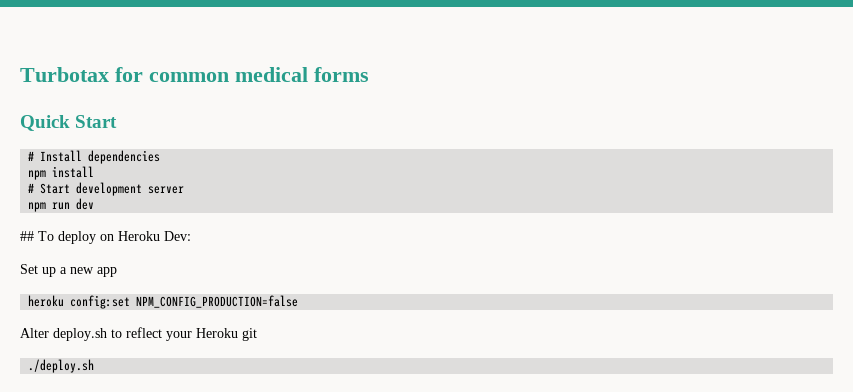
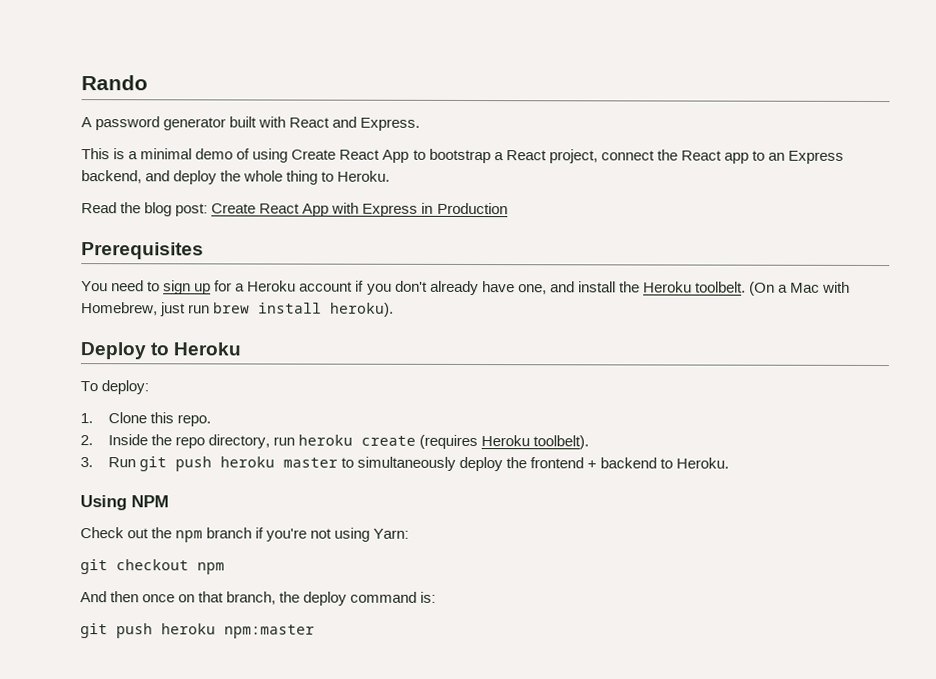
- Turbotax for common medical forms
- Quick Start
- # Install dependencies
- npm install
- # Start development server
- npm run dev
- ## To deploy on Heroku Dev:
- Set up a new app
- heroku config:set NPM_CONFIG_PRODUCTION=false
- Alter deploy.sh to reflect your Heroku git
- ./deploy.sh
+ Rando
+ A password generator built with React and Express.
+ This is a minimal demo of using Create React App to bootstrap a React project, connect the React app to an Express backend, and deploy the whole thing to Heroku.
+ Read the blog post: Create React App with Express in Production
+ Prerequisites
+ You need to sign up for a Heroku account if you don't already have one, and install the Heroku toolbelt. (On a Mac with Homebrew, just run brew install heroku).
+ Deploy to Heroku
+ To deploy:
+ 1. Clone this repo.
+ 2. Inside the repo directory, run heroku create (requires Heroku toolbelt).
+ 3. Run git push heroku master to simultaneously deploy the frontend + backend to Heroku.
+ Using NPM
+ Check out the npm branch if you're not using Yarn:
+ git checkout npm
+ And then once on that branch, the deploy command is:
+ git push heroku npm:master

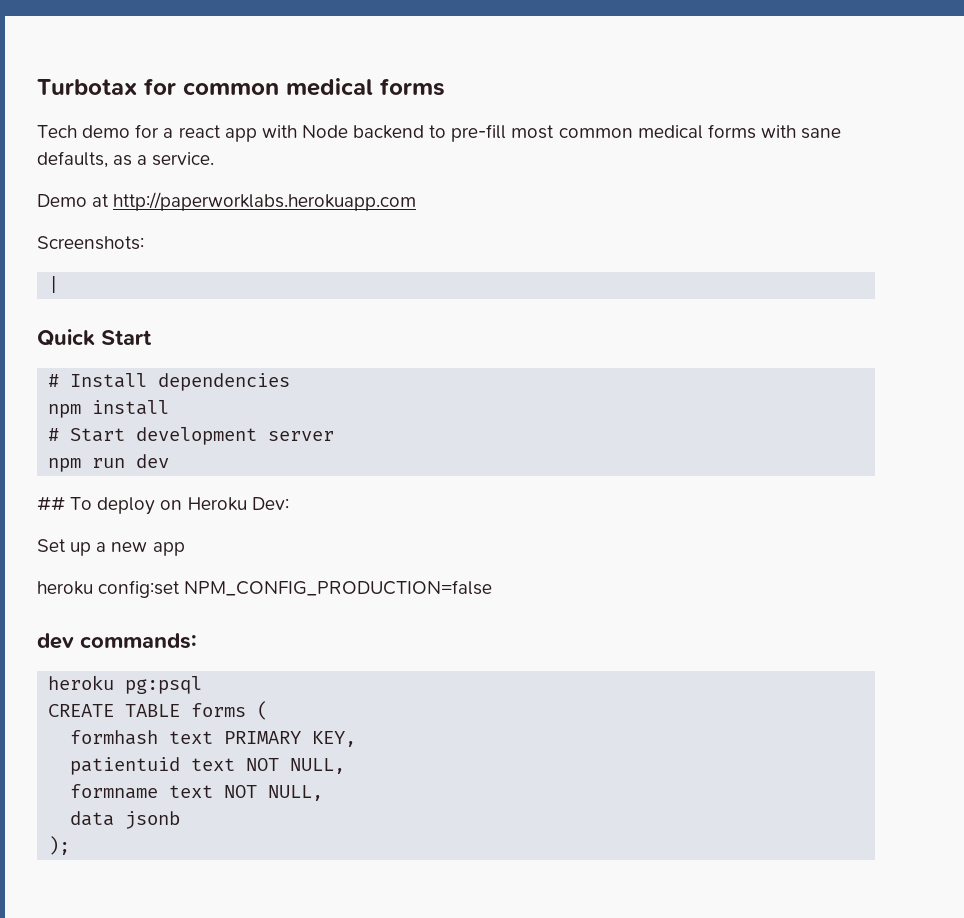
- Rando
- A password generator built with React and Express.
- This is a minimal demo of using Create React App to bootstrap a React project, connect the React app to an Express backend, and deploy the whole thing to Heroku.
- Read the blog post: Create React App with Express in Production
- Prerequisites
- You need to sign up for a Heroku account if you don't already have one, and install the Heroku toolbelt. (On a Mac with Homebrew, just run brew install heroku).
- Deploy to Heroku
- To deploy:
- 1. Clone this repo.
- 2. Inside the repo directory, run heroku create (requires Heroku toolbelt).
- 3. Run git push heroku master to simultaneously deploy the frontend + backend to Heroku.
- Using NPM
- Check out the npm branch if you're not using Yarn:
- git checkout npm
- And then once on that branch, the deploy command is:
- git push heroku npm:master
+ Turbotax for common medical forms
+ Tech demo for a react app with Node backend to pre-fill most common medical forms with sane defaults, as a service.
+ Demo at http://paperworklabs.herokuapp.com
+ Screenshots:
+ |
+ Quick Start
+ # Install dependencies
+ npm install
+ # Start development server
+ npm run dev
+ ## To deploy on Heroku Dev:
+ Set up a new app
+ heroku config:set NPM_CONFIG_PRODUCTION=false
+ dev commands:
+ heroku pg:psql
+ CREATE TABLE forms (
+ formhash text PRIMARY KEY,
+ patientuid text NOT NULL,
+ formname text NOT NULL,
+ data jsonb
+ );

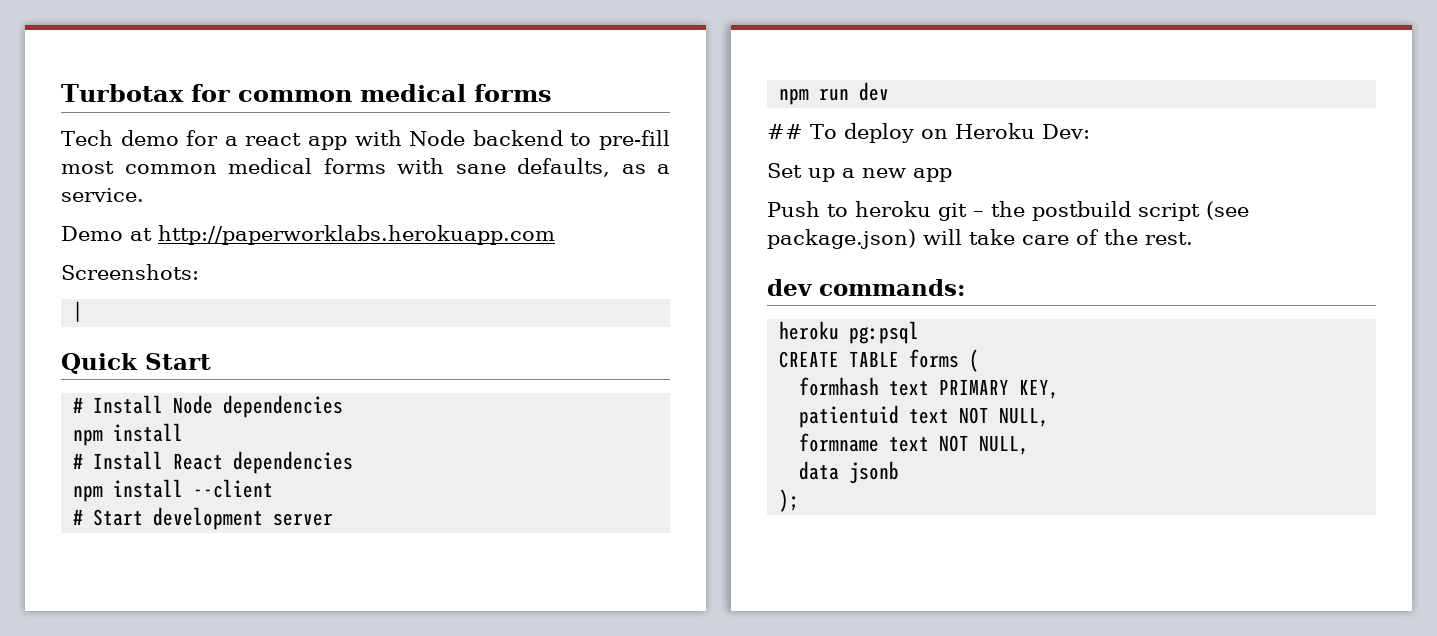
- # Install dependencies
+ # Install Node dependencies
  npm install
+ # Install React dependencies
+ npm install --client
- heroku config:set NPM_CONFIG_PRODUCTION=false
+ Push to heroku git – the postbuild script (see package.json) will take care of the rest.

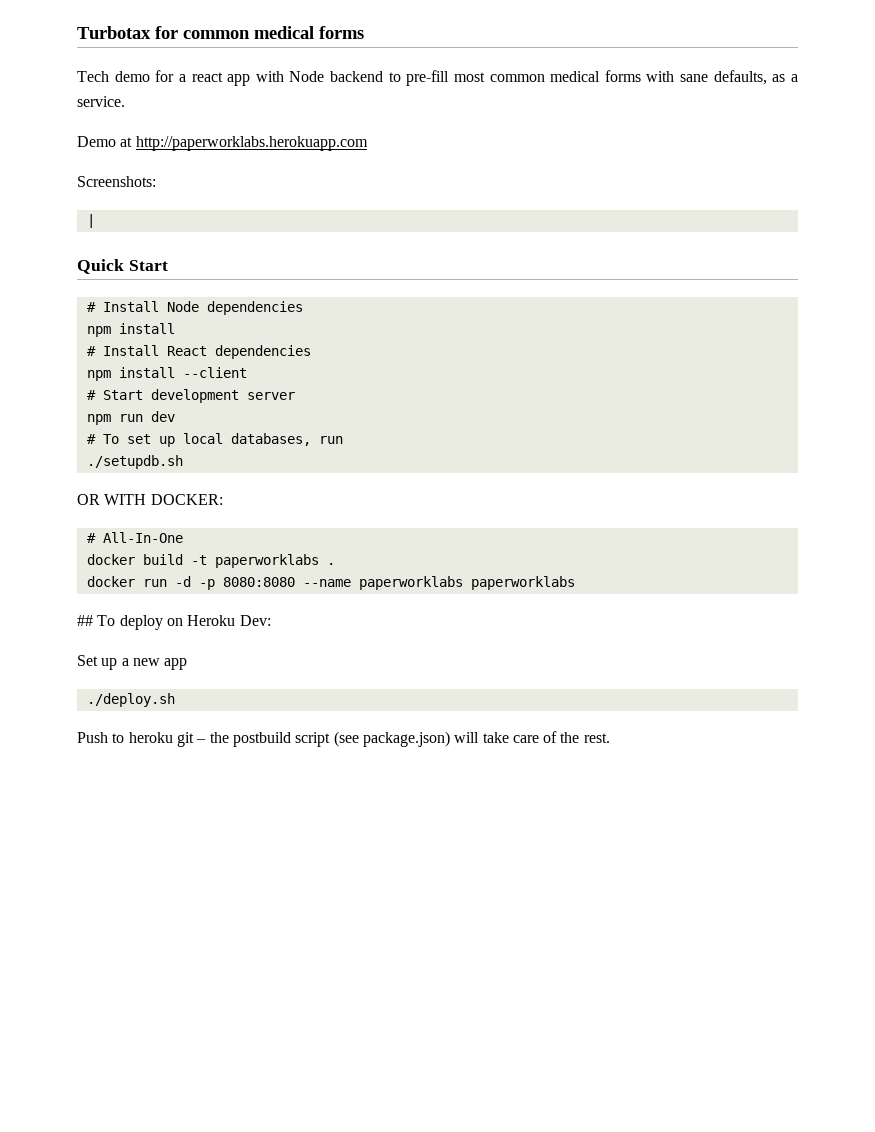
+ # To set up local databases, run
+ ./setupdb.sh
+ OR WITH DOCKER:
+ # All-In-One
+ docker build -t paperworklabs .
+ docker run -d -p 8080:8080 --name paperworklabs paperworklabs
+ ./deploy.sh
- dev commands:
- heroku pg:psql
- CREATE TABLE forms (
- formhash text PRIMARY KEY,
- patientuid text NOT NULL,
- formname text NOT NULL,
- data jsonb
- );

